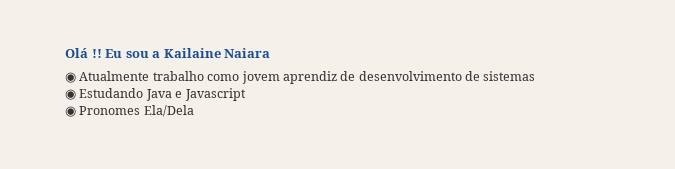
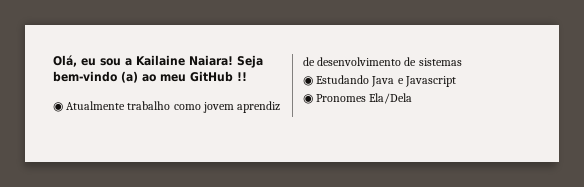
- Olá !! Eu sou a Kailaine Naiara
+ Olá, eu sou a Kailaine Naiara! Seja bem-vindo (a) ao meu GitHub !!

